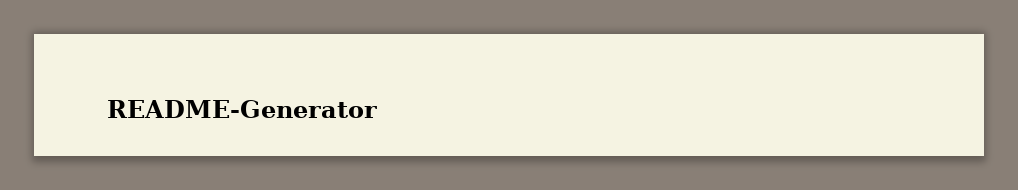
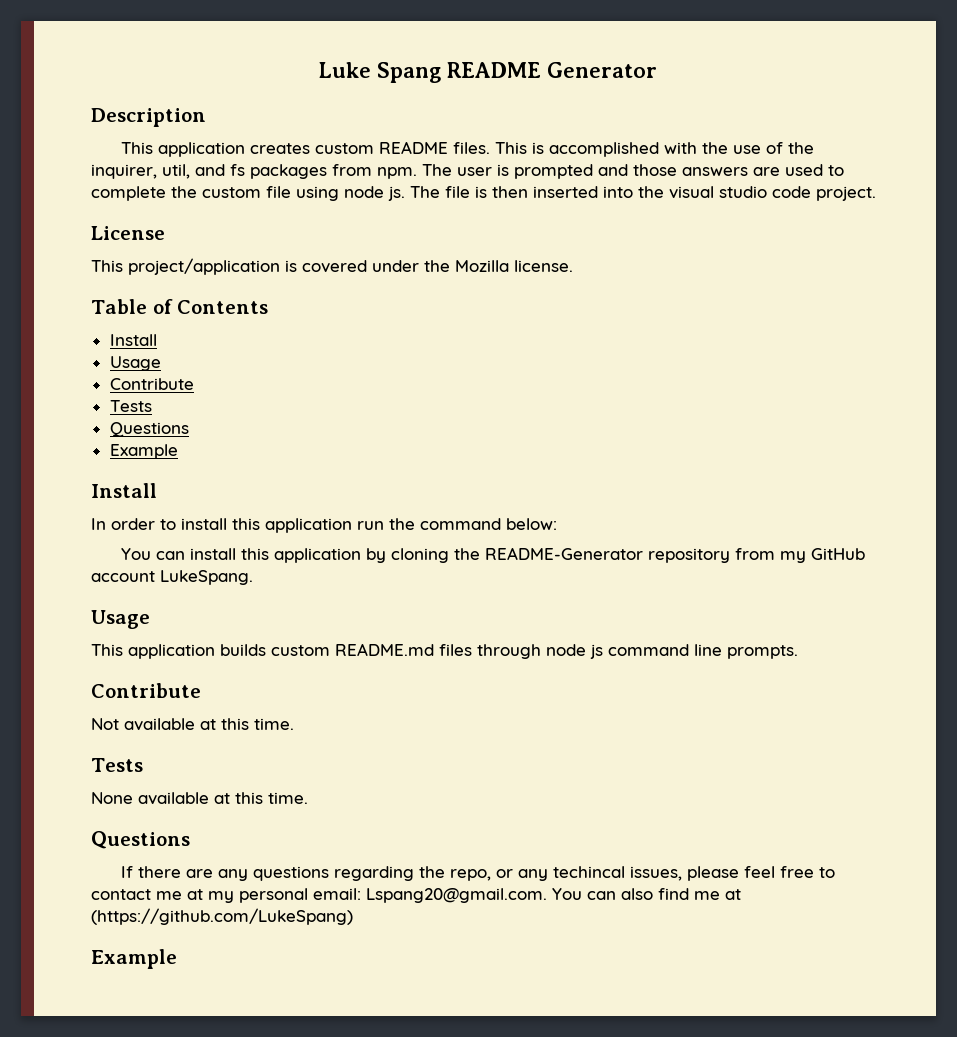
- README-Generator
+ Luke Spang README Generator
+ Description
+ This application creates custom README files. This is accomplished with the use of the inquirer, util, and fs packages from npm. The user is prompted and those answers are used to complete the custom file using node js. The file is then inserted into the visual studio code project.
+ License
+ This project/application is covered under the Mozilla license.
+ Table of Contents
+ Install
+ Usage
+ Contribute
+ Tests
+ Questions
+ Example
+ Install
+ In order to install this application run the command below:
+ You can install this application by cloning the README-Generator repository from my GitHub account LukeSpang.
+ Usage
+ This application builds custom README.md files through node js command line prompts.
+ Contribute
+ Not available at this time.
+ Tests
+ None available at this time.
+ Questions
+ If there are any questions regarding the repo, or any techincal issues, please feel free to contact me at my personal email: Lspang20@gmail.com. You can also find me at (https://github.com/LukeSpang)
+ Example

